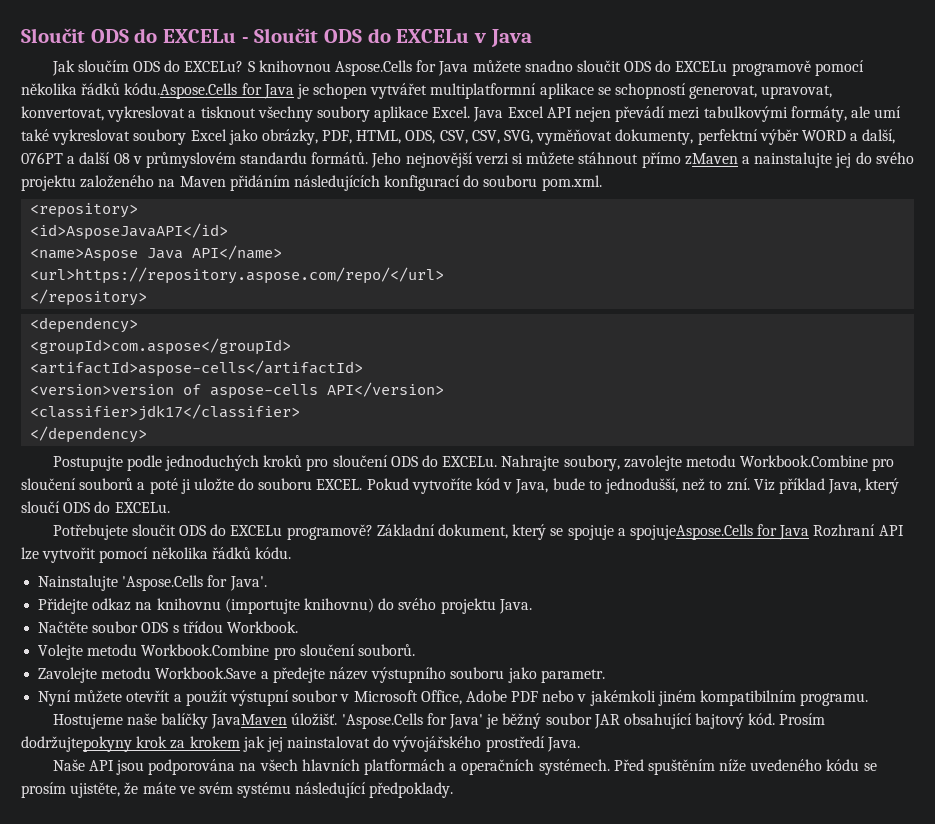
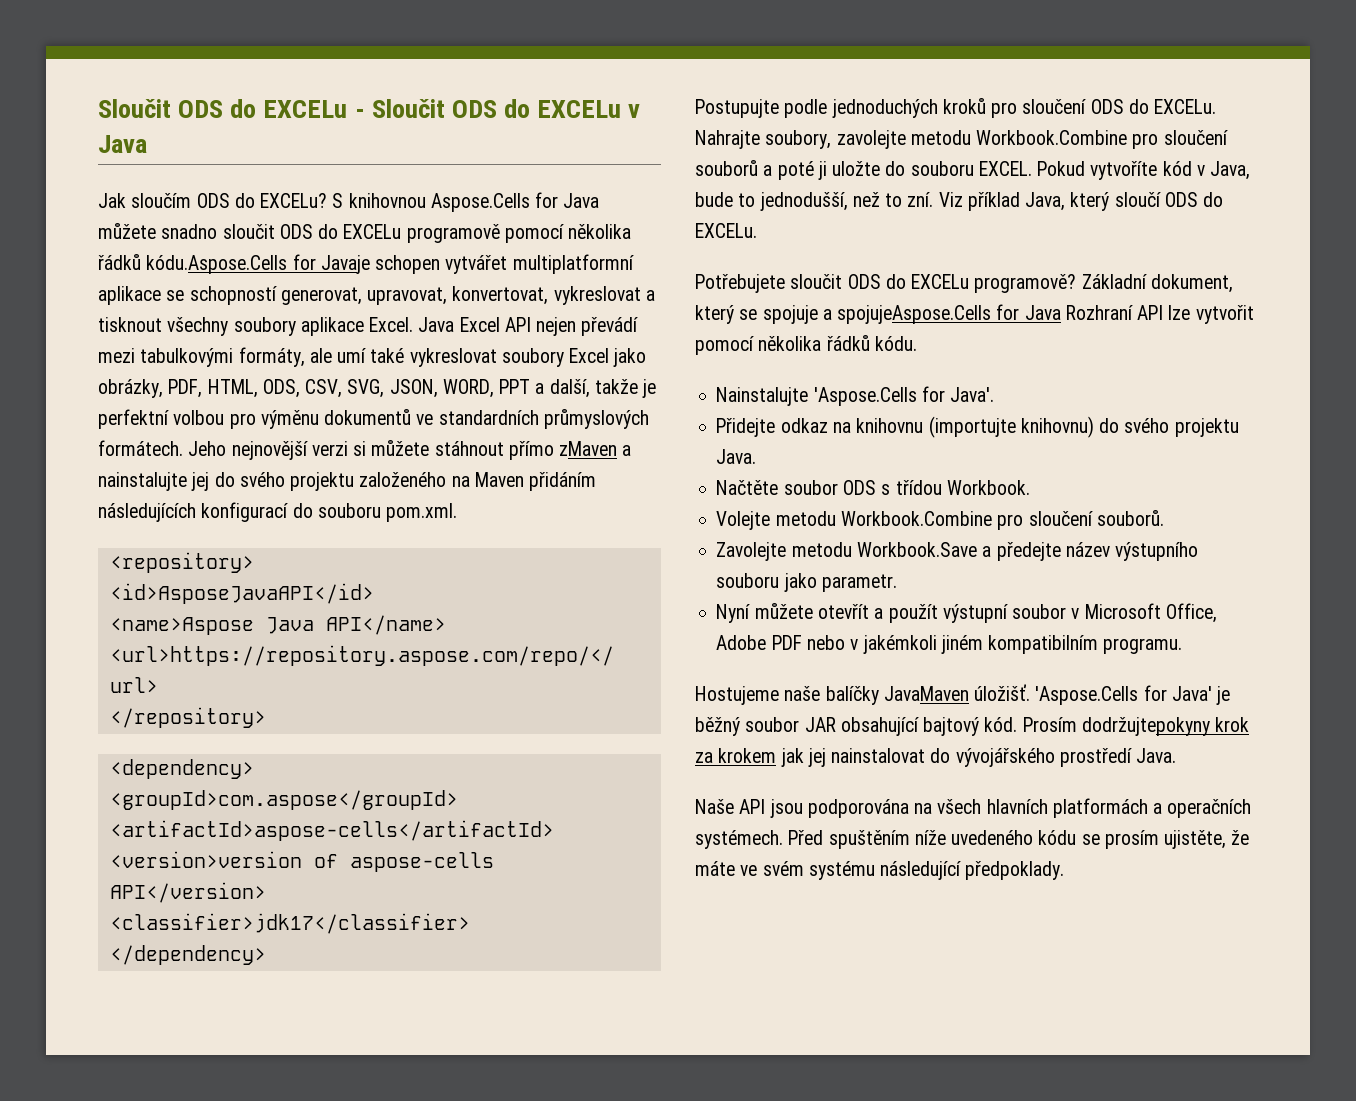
- S knihovnou Aspose.Cells for Java můžete snadno sloučit ODS do EXCELu programově pomocí několika řádků kódu.Aspose.Cells for Java je schopen vytvářet multiplatformní aplikace se schopností generovat, upravovat, konvertovat, vykreslovat a tisknout všechny soubory aplikace Excel.
+ S knihovnou Aspose.Cells for Java můžete snadno sloučit ODS do EXCELu programově pomocí několika řádků kódu.Aspose.Cells for Javaje schopen vytvářet multiplatformní aplikace se schopností generovat, upravovat, konvertovat, vykreslovat a tisknout všechny soubory aplikace Excel.
- Java Excel API nejen převádí mezi tabulkovými formáty, ale umí také vykreslovat soubory Excel jako obrázky, PDF, HTML, ODS, CSV, CSV, SVG, vyměňovat dokumenty, perfektní výběr WORD a další, 076PT a další 08 v průmyslovém standardu formátů.
+ Java Excel API nejen převádí mezi tabulkovými formáty, ale umí také vykreslovat soubory Excel jako obrázky, PDF, HTML, ODS, CSV, SVG, JSON, WORD, PPT a další, takže je perfektní volbou pro výměnu dokumentů ve standardních průmyslových formátech.

